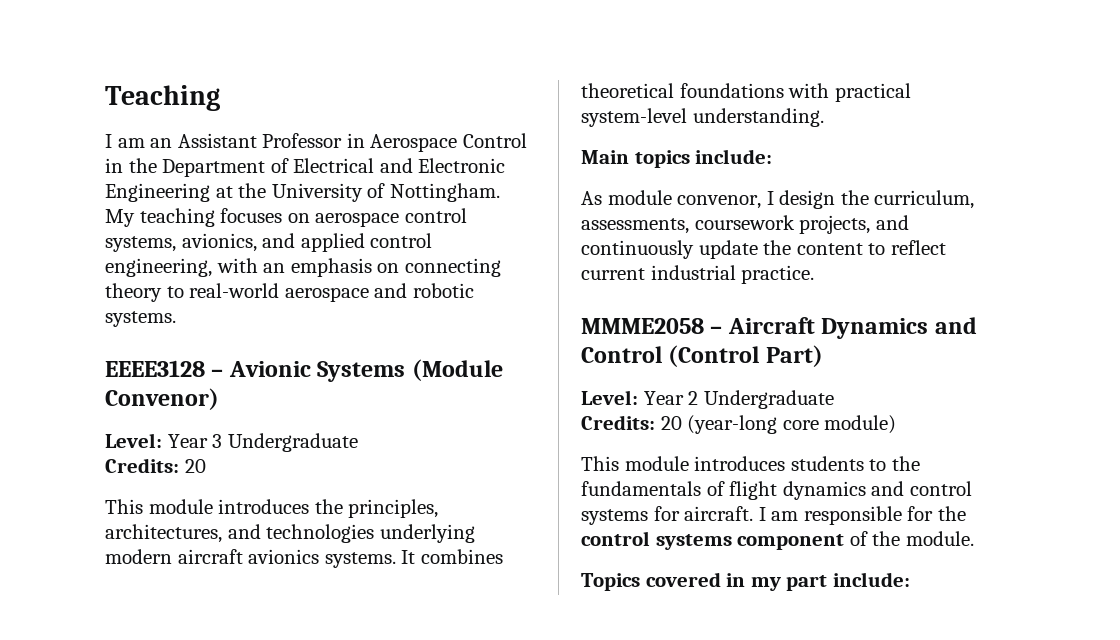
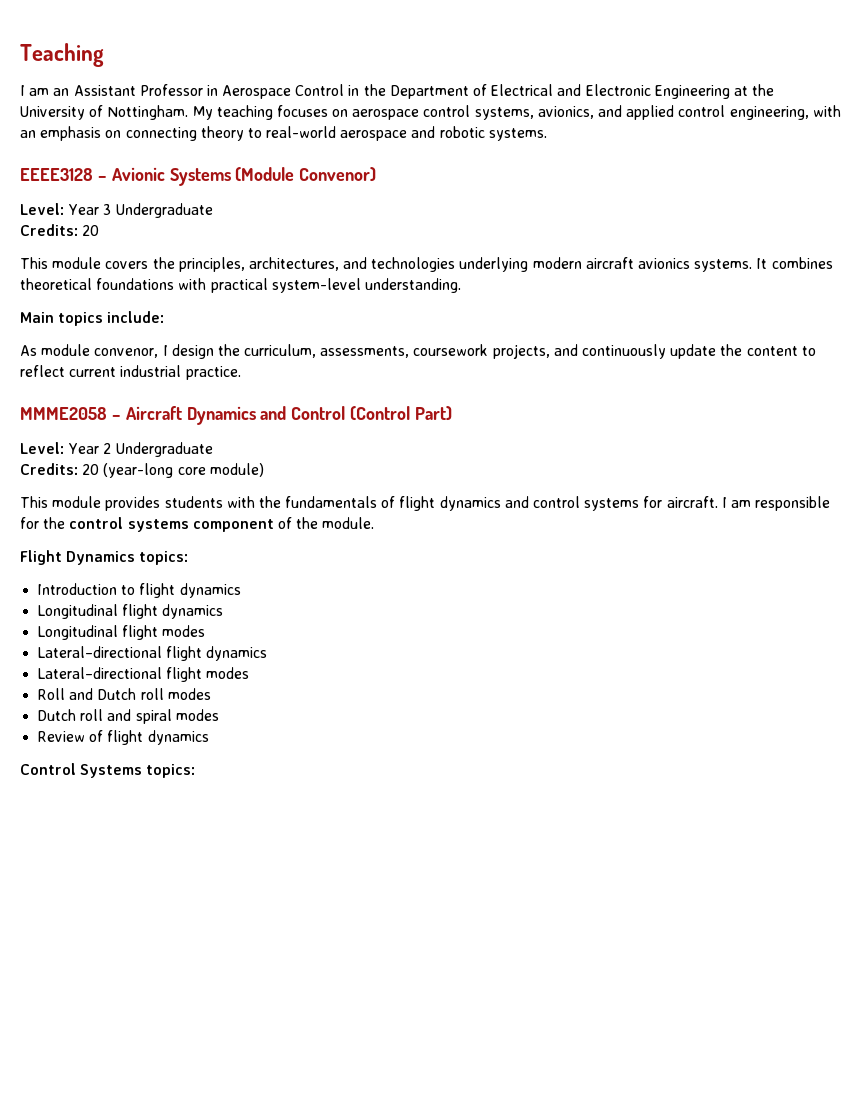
- This module introduces the principles, architectures, and technologies underlying modern aircraft avionics systems.
+ This module covers the principles, architectures, and technologies underlying modern aircraft avionics systems.
- This module introduces students to the fundamentals of flight dynamics and control systems for aircraft.
+ This module provides students with the fundamentals of flight dynamics and control systems for aircraft.
- Topics covered in my part include:
+ Flight Dynamics topics:
+ Introduction to flight dynamics
+ Longitudinal flight dynamics
+ Longitudinal flight modes
+ Lateral–directional flight dynamics
+ Lateral–directional flight modes
+ Roll and Dutch roll modes
+ Dutch roll and spiral modes
+ Review of flight dynamics
+ Control Systems topics:

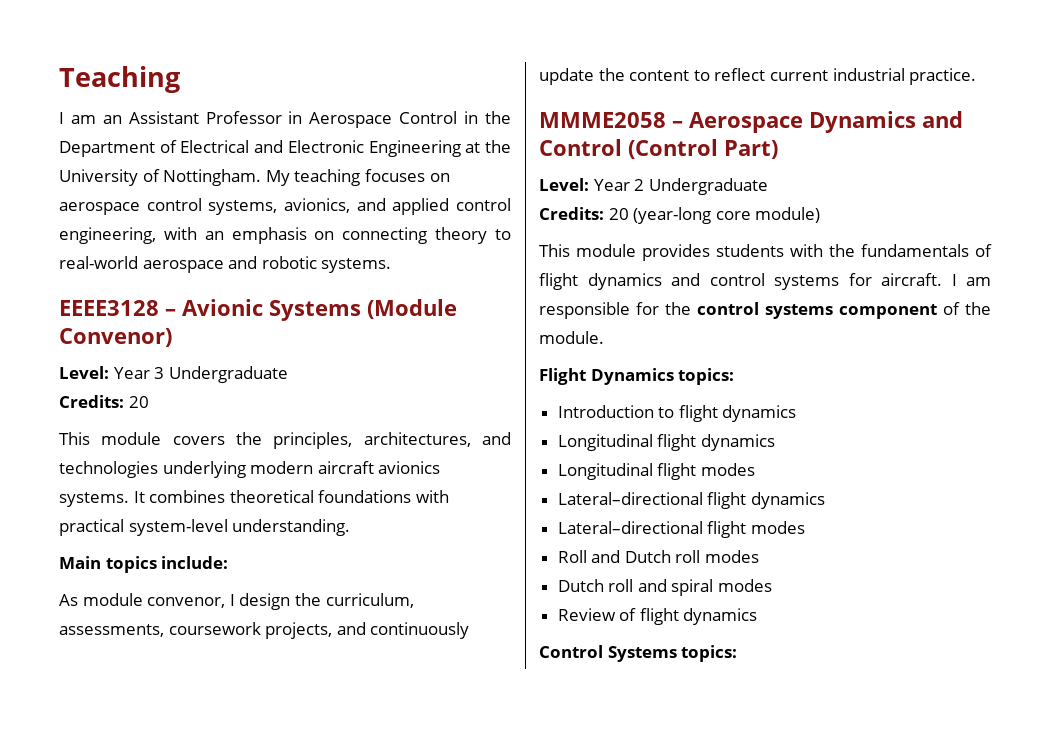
- MMME2058 – Aircraft Dynamics and Control (Control Part)
+ MMME2058 – Aerospace Dynamics and Control (Control Part)

